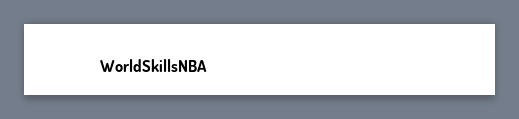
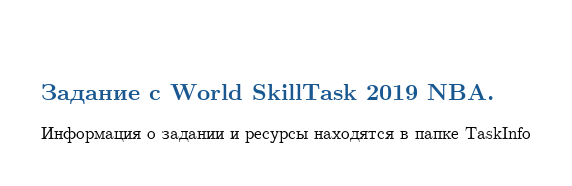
- WorldSkillsNBA
+ Задание с World SkillTask 2019 NBA.
+ Информация о задании и ресурсы находятся в папке TaskInfo

